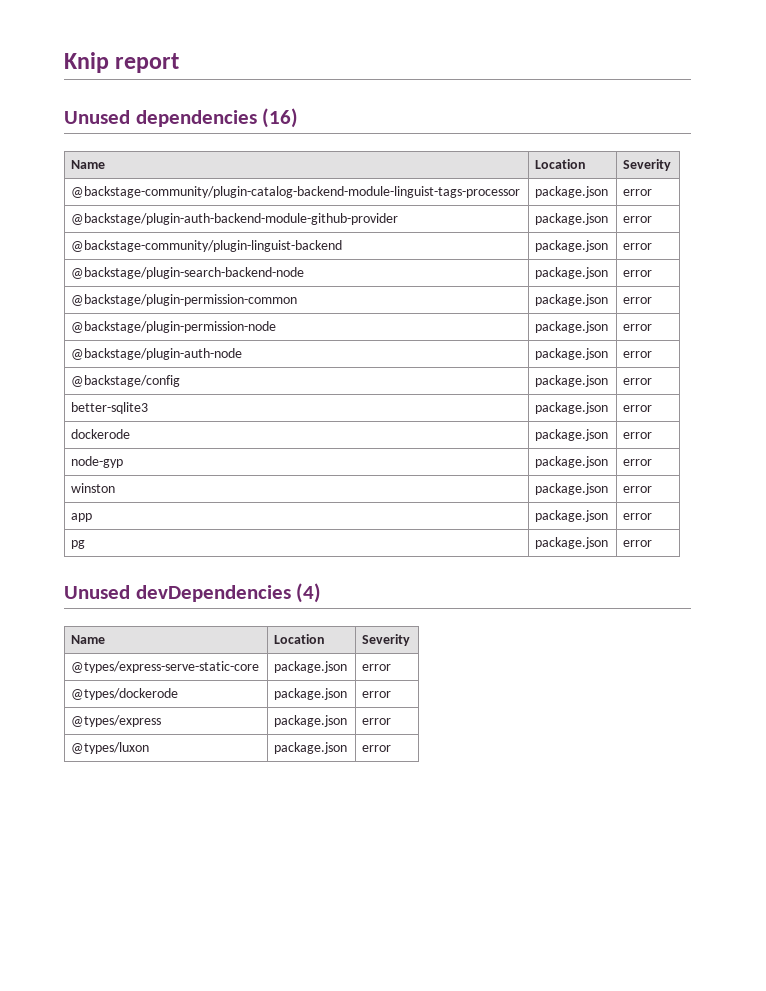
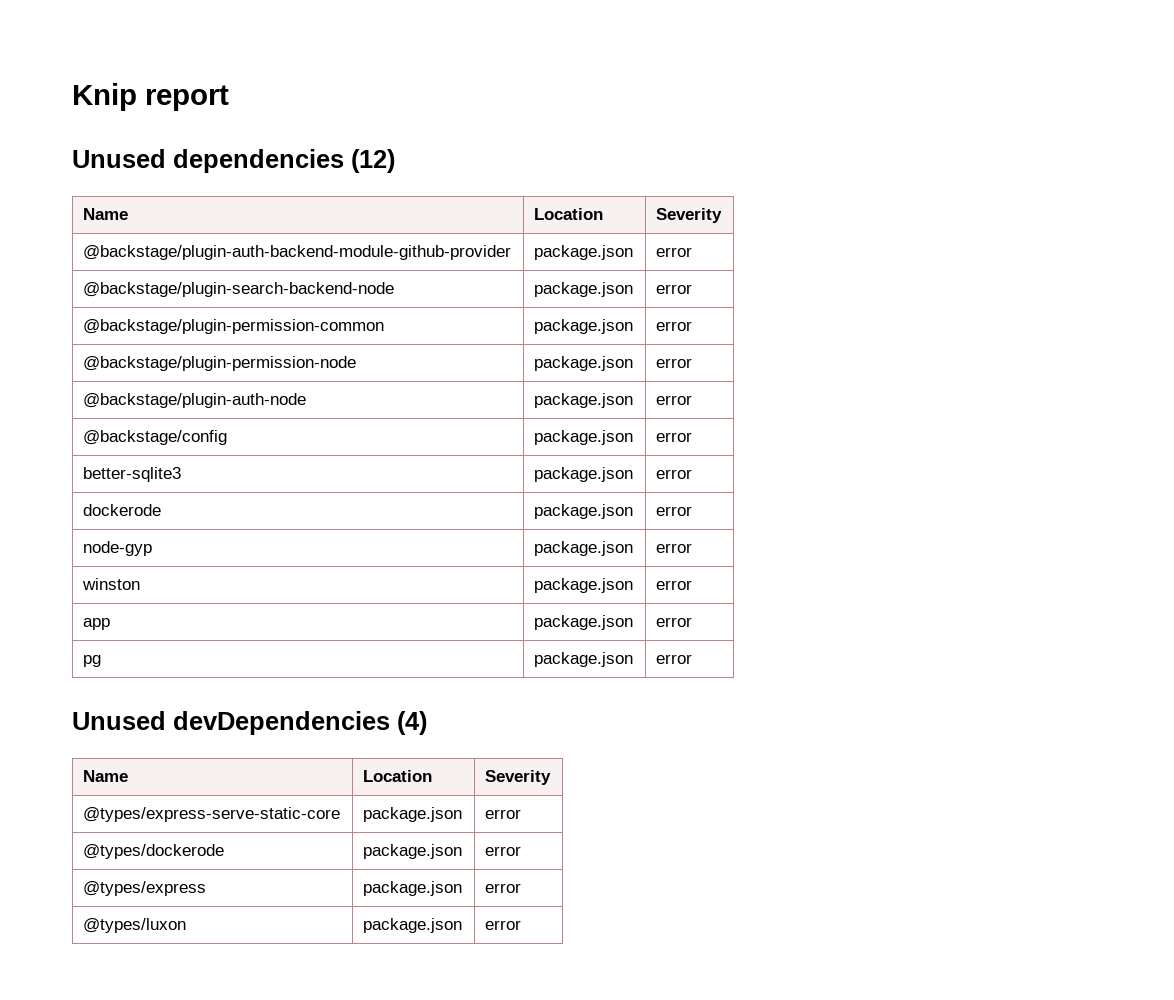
- Unused dependencies (16)
+ Unused dependencies (12)
  Name | Location | Severity
- @backstage-community/plugin-catalog-backend-module-linguist-tags-processor | package.json | error
- @backstage-community/plugin-linguist-backend | package.json | error

